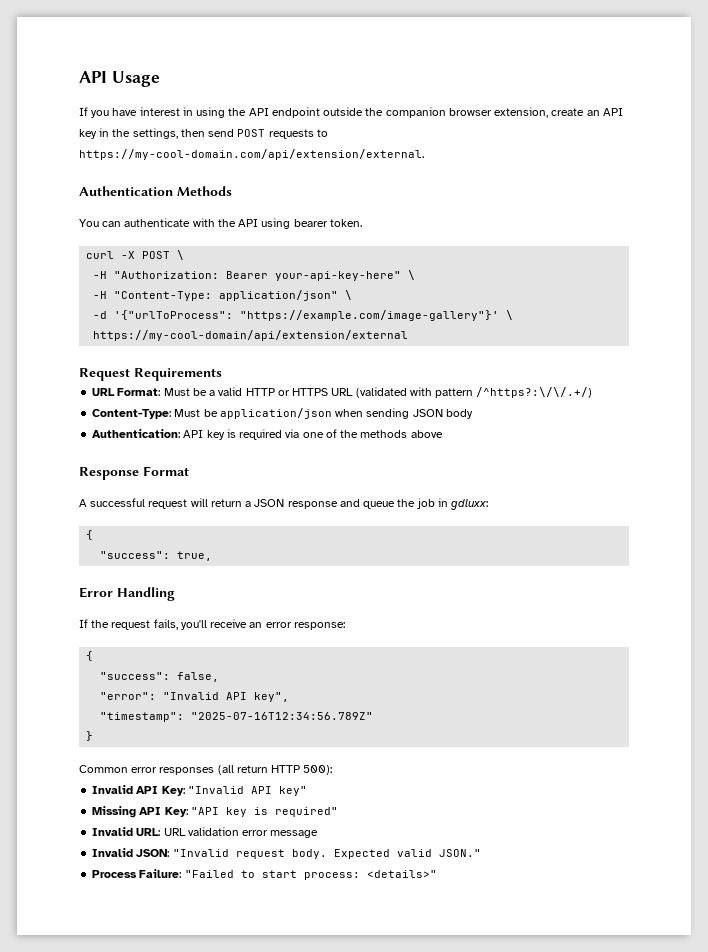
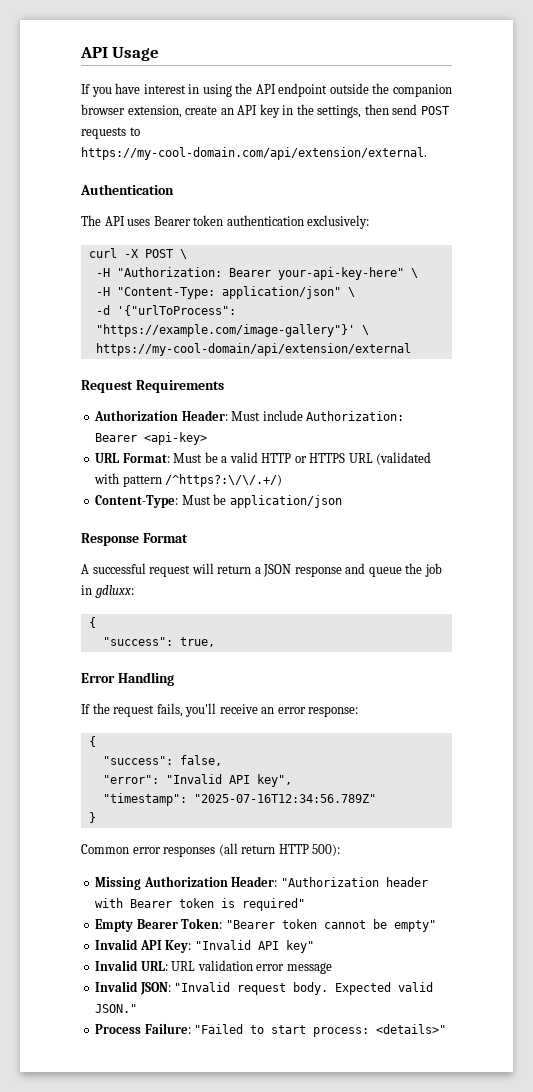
- Authentication Methods
- You can authenticate with the API using bearer token.
+ Authentication
+ The API uses Bearer token authentication exclusively:
+ Authorization Header: Must include Authorization: Bearer <api-key>
- Content-Type: Must be application/json when sending JSON body
- Authentication: API key is required via one of the methods above
+ Content-Type: Must be application/json
+ Missing Authorization Header: "Authorization header with Bearer token is required"
+ Empty Bearer Token: "Bearer token cannot be empty"
- Missing API Key: "API key is required"

